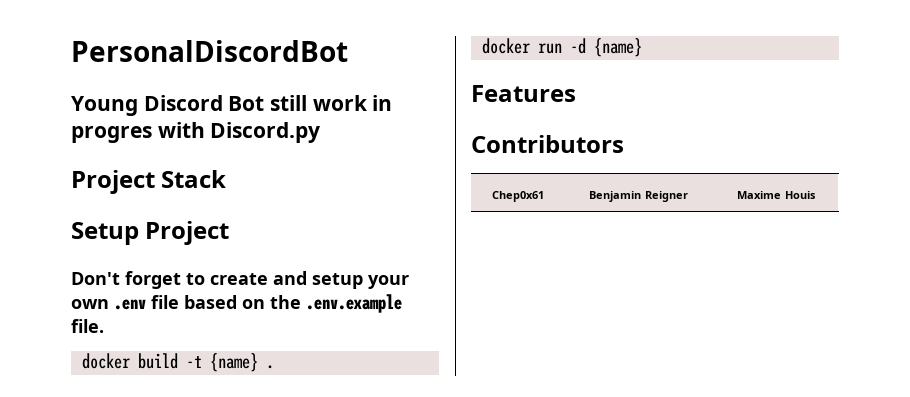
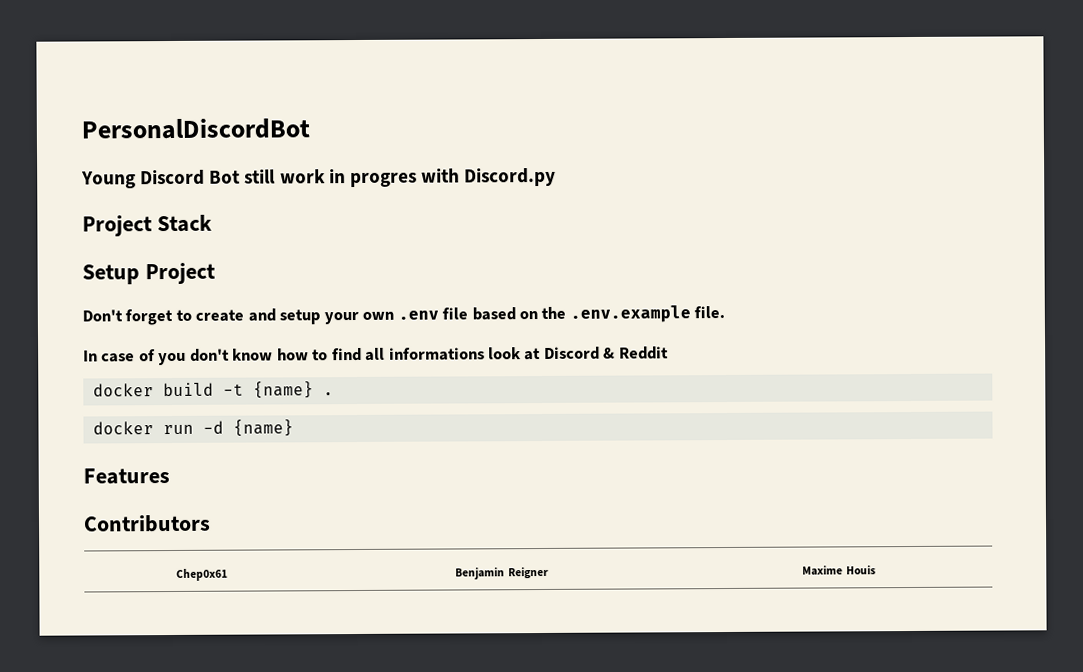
+ In case of you don't know how to find all informations look at Discord & Reddit

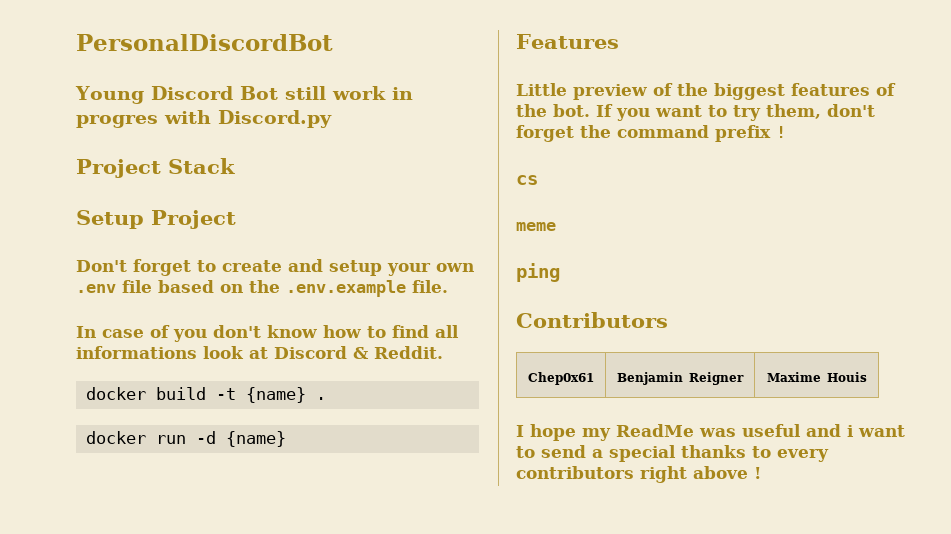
- In case of you don't know how to find all informations look at Discord & Reddit
+ In case of you don't know how to find all informations look at Discord & Reddit.
+ Little preview of the biggest features of the bot. If you want to try them, don't forget the command prefix !
+ cs
+ meme
+ ping
+ I hope my ReadMe was useful and i want to send a special thanks to every contributors right above !

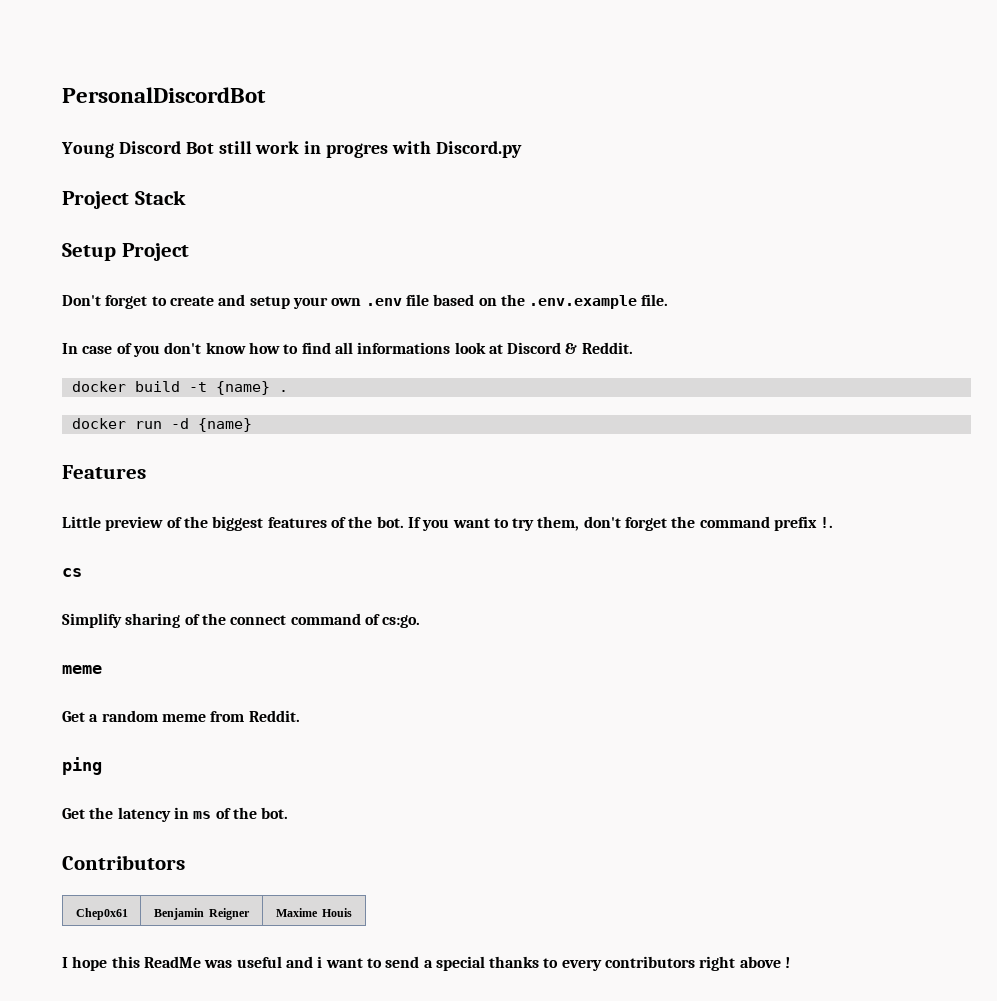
- If you want to try them, don't forget the command prefix !
+ If you want to try them, don't forget the command prefix !.
+ Simplify sharing of the connect command of cs:go.
  meme
+ Get a random meme from Reddit.
  ping
+ Get the latency in ms of the bot.
- I hope my ReadMe was useful and i want to send a special thanks to every contributors right above !
+ I hope this ReadMe was useful and i want to send a special thanks to every contributors right above !

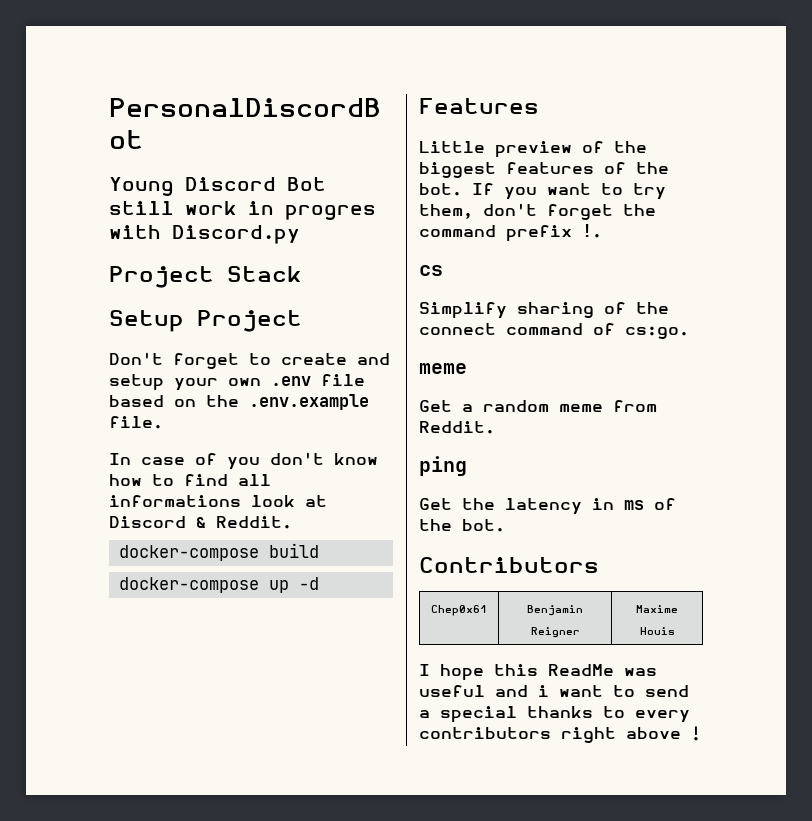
- docker build -t {name} .
- docker run -d {name}
+ docker-compose build
+ docker-compose up -d

